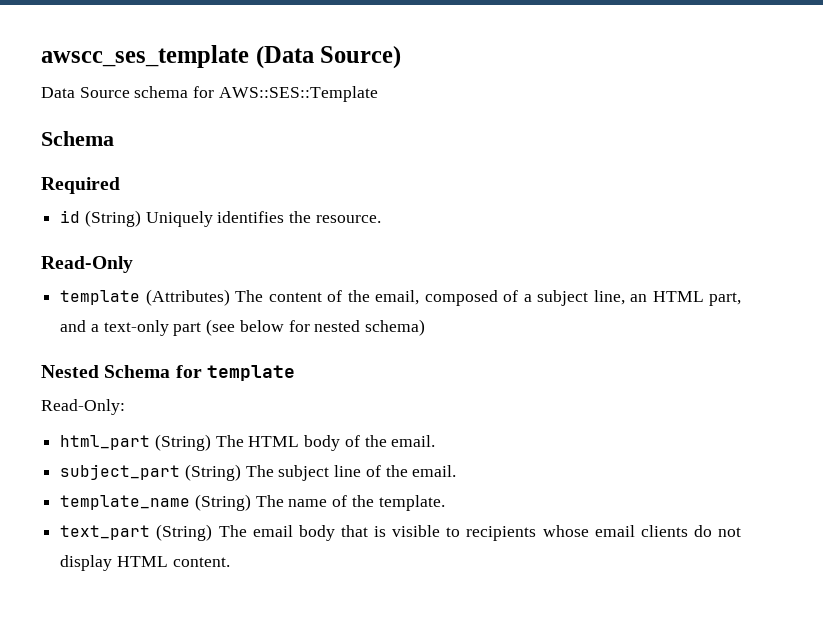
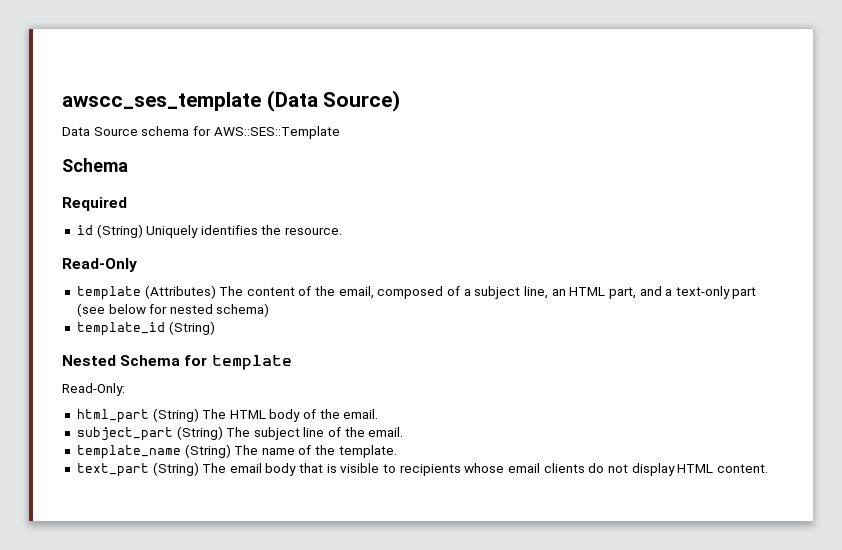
+ template_id (String)

